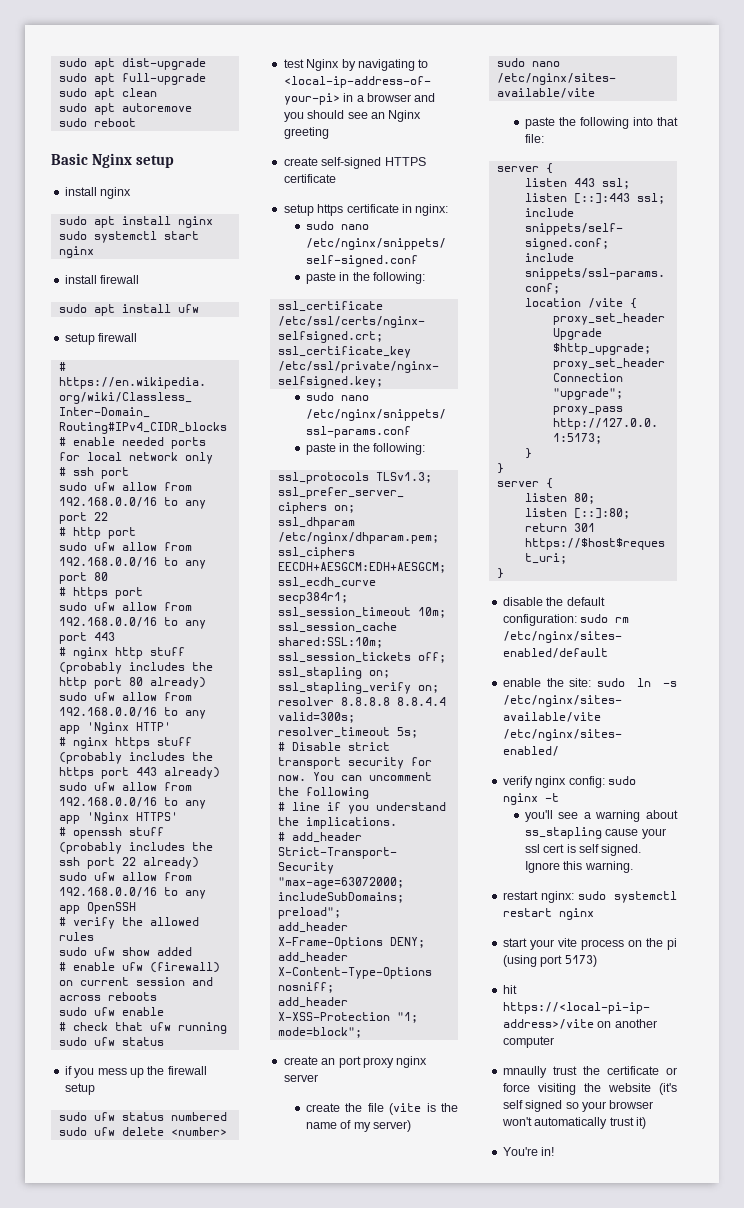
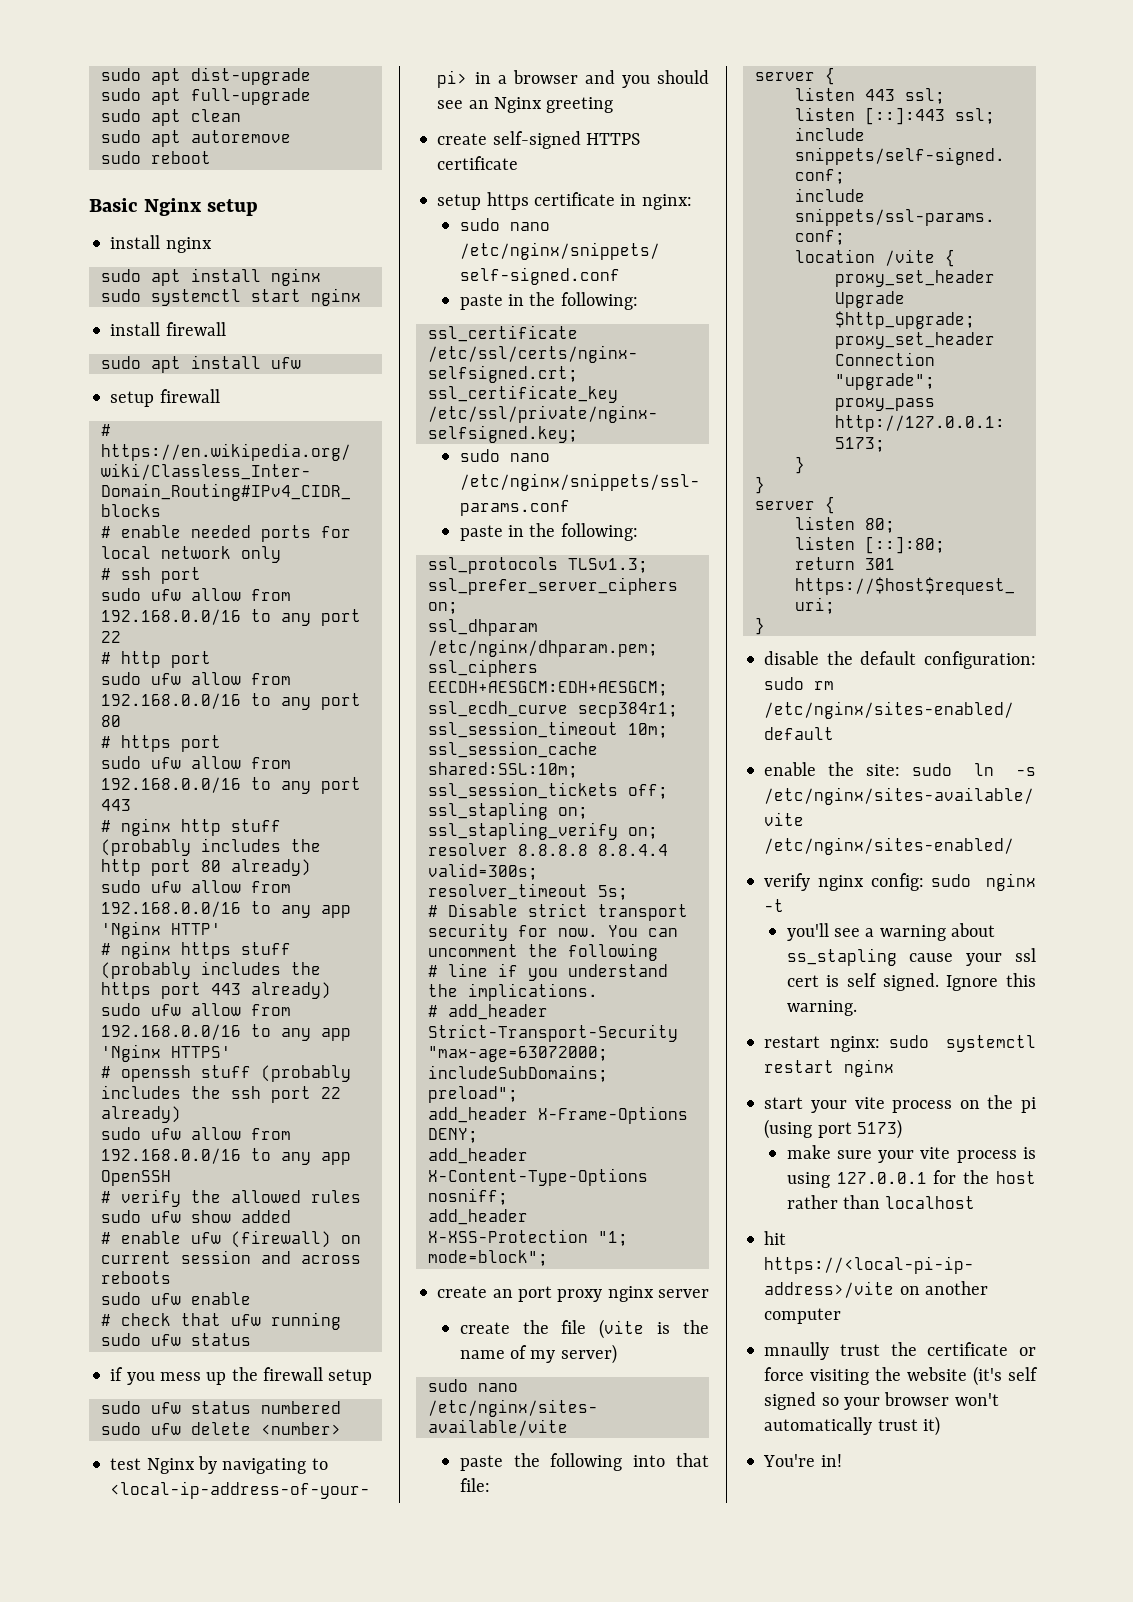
+ make sure your vite process is using 127.0.0.1 for the host rather than localhost

